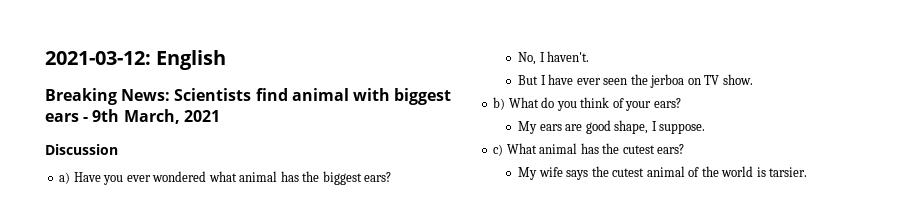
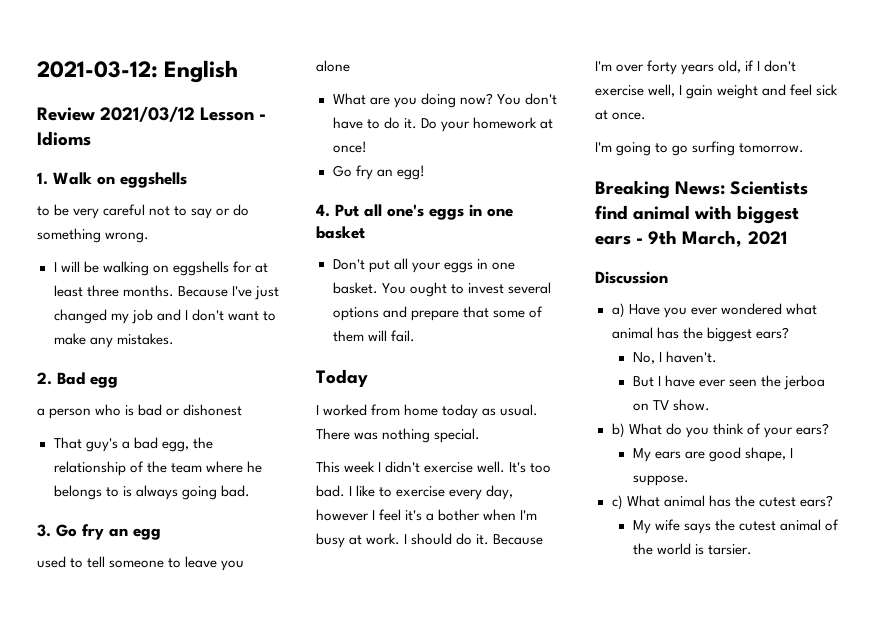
+ Review 2021/03/12 Lesson - Idioms
+ 1. Walk on eggshells
+ to be very careful not to say or do something wrong.
+ I will be walking on eggshells for at least three months. Because I've just changed my job and I don't want to make any mistakes.
+ 2. Bad egg
+ a person who is bad or dishonest
+ That guy's a bad egg, the relationship of the team where he belongs to is always going bad.
+ 3. Go fry an egg
+ used to tell someone to leave you alone
+ What are you doing now? You don't have to do it. Do your homework at once!
+ Go fry an egg!
+ 4. Put all one's eggs in one basket
+ Don't put all your eggs in one basket. You ought to invest several options and prepare that some of them will fail.
+ Today
+ I worked from home today as usual. There was nothing special.
+ This week I didn't exercise well. It's too bad. I like to exercise every day, however I feel it's a bother when I'm busy at work. I should do it. Because I'm over forty years old, if I don't exercise well, I gain weight and feel sick at once.
+ I'm going to go surfing tomorrow.

